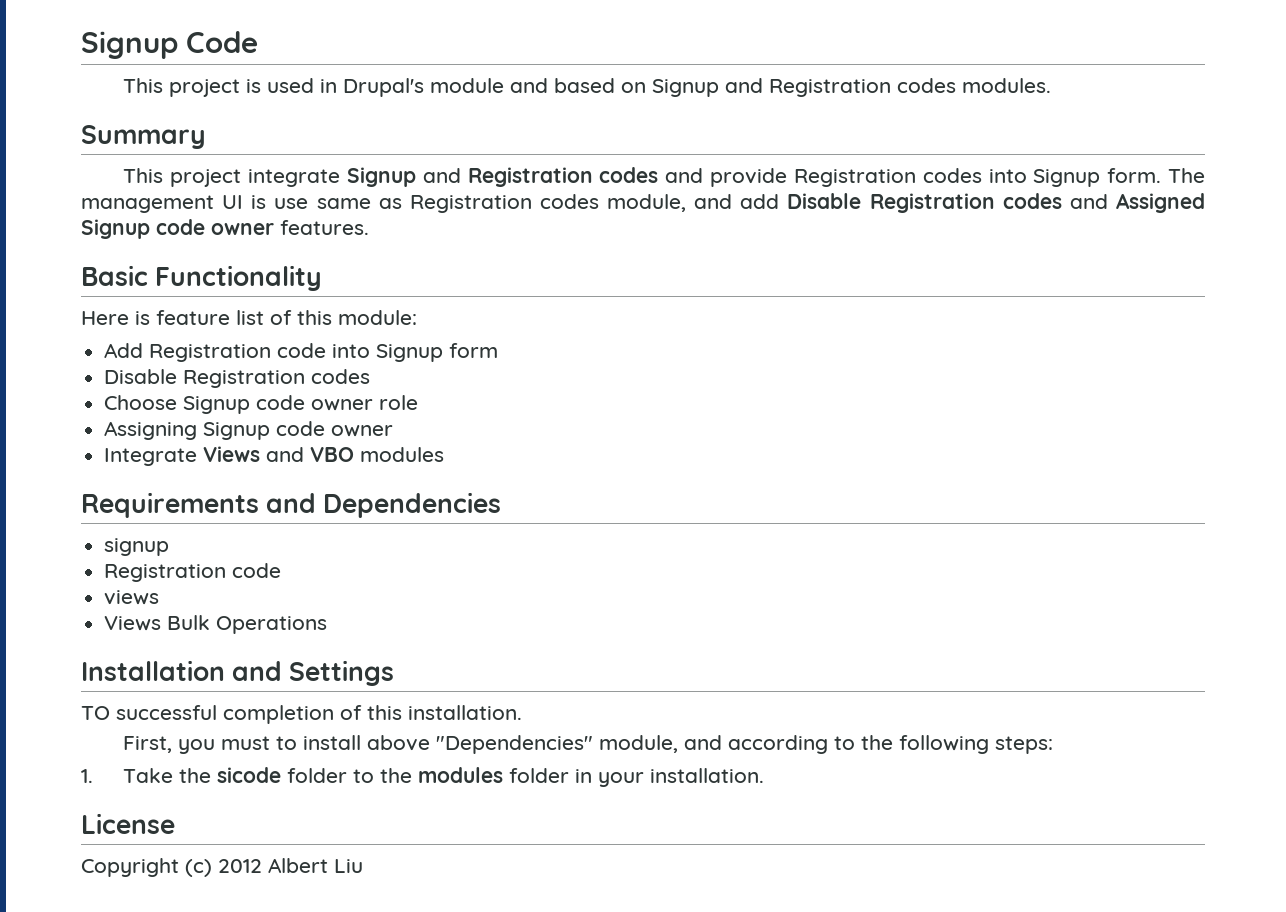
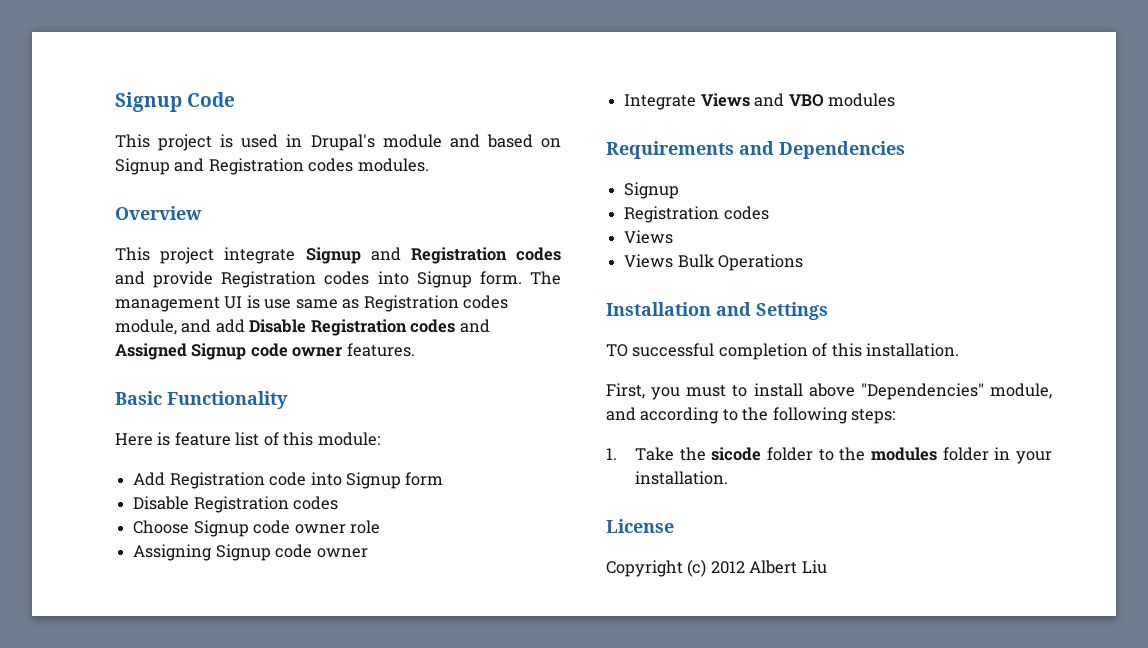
- Summary
+ Overview
  Requirements and Dependencies
- signup
- Registration code
- views
+ Signup
+ Registration codes
+ Views

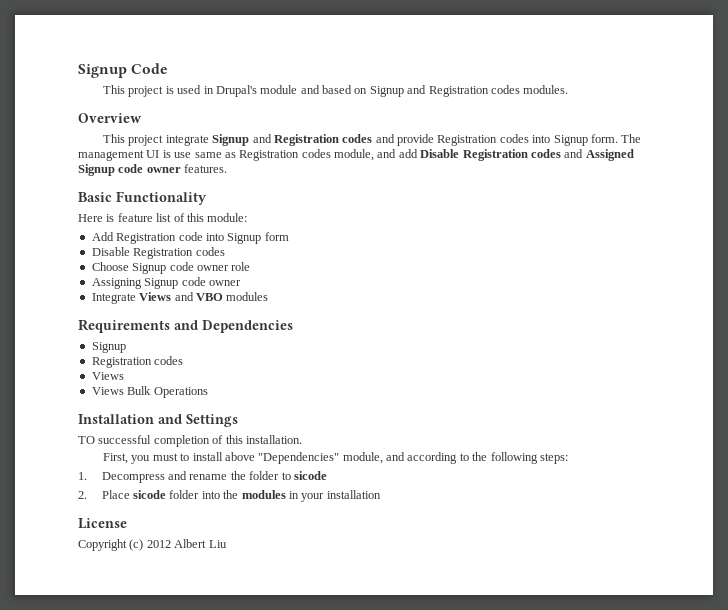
- 1. Take the sicode folder to the modules folder in your installation.
+ 1. Decompress and rename the folder to sicode
+ 2. Place sicode folder into the modules in your installation

